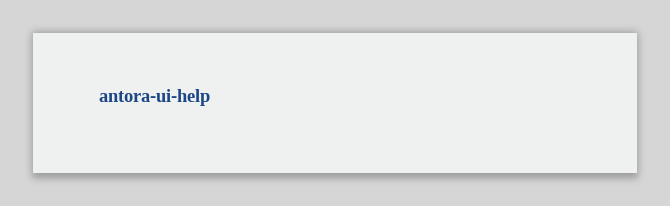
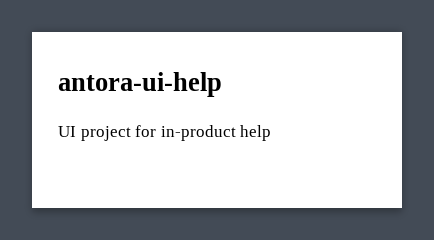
+ UI project for in-product help

